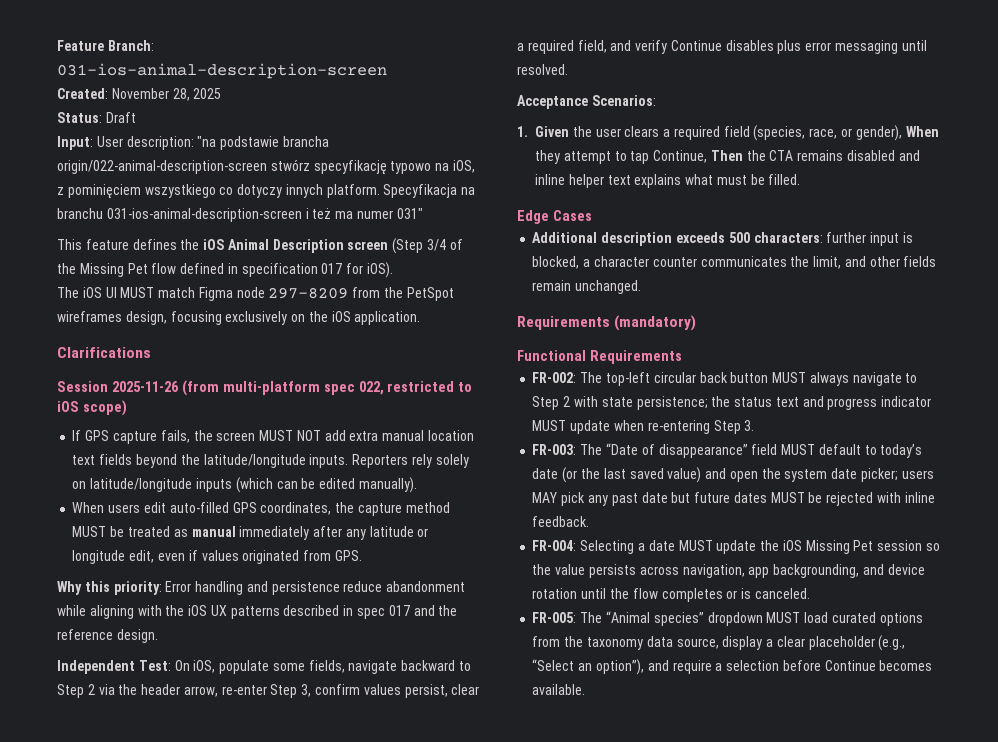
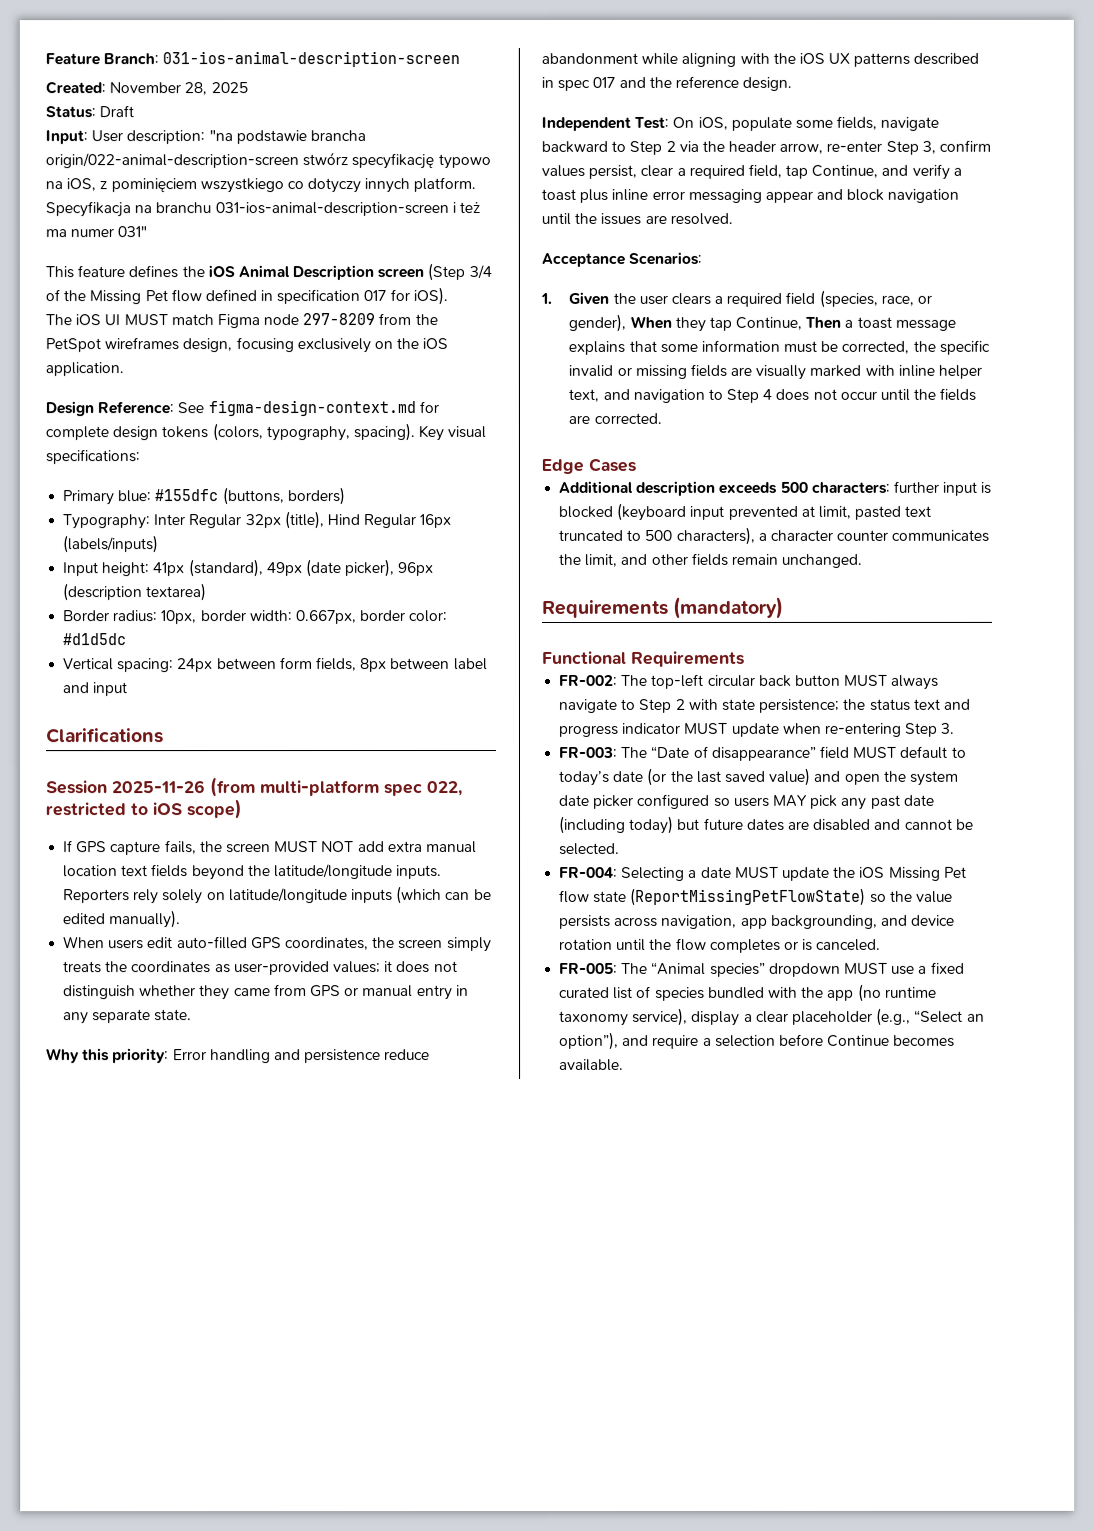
+ Design Reference: See figma-design-context.md for complete design tokens (colors, typography, spacing). Key visual specifications:
+ Primary blue: #155dfc (buttons, borders)
+ Typography: Inter Regular 32px (title), Hind Regular 16px (labels/inputs)
+ Input height: 41px (standard), 49px (date picker), 96px (description textarea)
+ Border radius: 10px, border width: 0.667px, border color: #d1d5dc
+ Vertical spacing: 24px between form fields, 8px between label and input
- When users edit auto-filled GPS coordinates, the capture method MUST be treated as manual immediately after any latitude or longitude edit, even if values originated from GPS.
+ When users edit auto-filled GPS coordinates, the screen simply treats the coordinates as user-provided values; it does not distinguish whether they came from GPS or manual entry in any separate state.
- Independent Test: On iOS, populate some fields, navigate backward to Step 2 via the header arrow, re-enter Step 3, confirm values persist, clear a required field, and verify Continue disables plus error messaging until resolved.
+ Independent Test: On iOS, populate some fields, navigate backward to Step 2 via the header arrow, re-enter Step 3, confirm values persist, clear a required field, tap Continue, and verify a toast plus inline error messaging appear and block navigation until the issues are resolved.
- 1. Given the user clears a required field (species, race, or gender), When they attempt to tap Continue, Then the CTA remains disabled and inline helper text explains what must be filled.
+ 1. Given the user clears a required field (species, race, or gender), When they tap Continue, Then a toast message explains that some information must be corrected, the specific invalid or missing fields are visually marked with inline helper text, and navigation to Step 4 does not occur until the fields are corrected.
- Additional description exceeds 500 characters: further input is blocked, a character counter communicates the limit, and other fields remain unchanged.
+ Additional description exceeds 500 characters: further input is blocked (keyboard input prevented at limit, pasted text truncated to 500 characters), a character counter communicates the limit, and other fields remain unchanged.
- FR-003: The “Date of disappearance” field MUST default to today’s date (or the last saved value) and open the system date picker; users MAY pick any past date but future dates MUST be rejected with inline feedback.
+ FR-003: The “Date of disappearance” field MUST default to today’s date (or the last saved value) and open the system date picker configured so users MAY pick any past date (including today) but future dates are disabled and cannot be selected.
- FR-004: Selecting a date MUST update the iOS Missing Pet session so the value persists across navigation, app backgrounding, and device rotation until the flow completes or is canceled.
+ FR-004: Selecting a date MUST update the iOS Missing Pet flow state (ReportMissingPetFlowState) so the value persists across navigation, app backgrounding, and device rotation until the flow completes or is canceled.
- FR-005: The “Animal species” dropdown MUST load curated options from the taxonomy data source, display a clear placeholder (e.g., “Select an option”), and require a selection before Continue becomes available.
+ FR-005: The “Animal species” dropdown MUST use a fixed curated list of species bundled with the app (no runtime taxonomy service), display a clear placeholder (e.g., “Select an option”), and require a selection before Continue becomes available.

